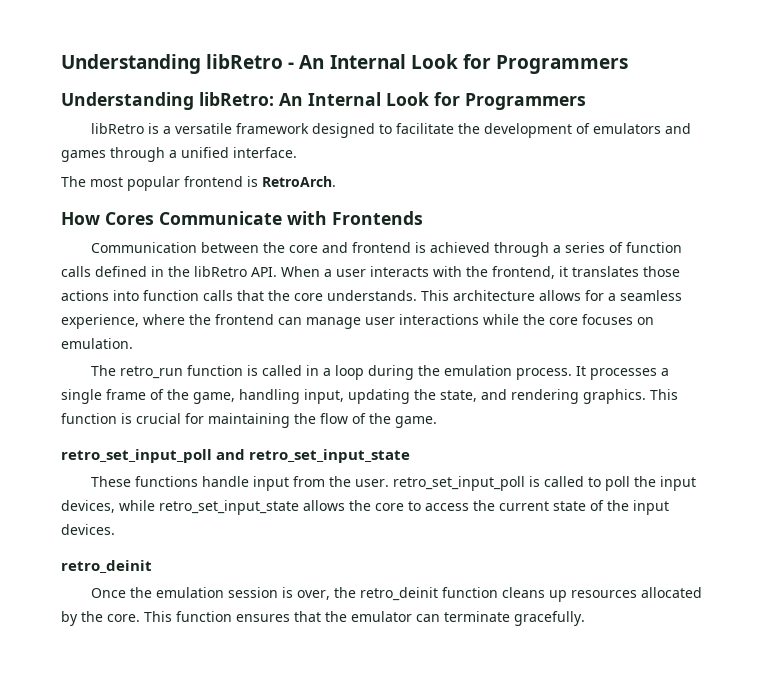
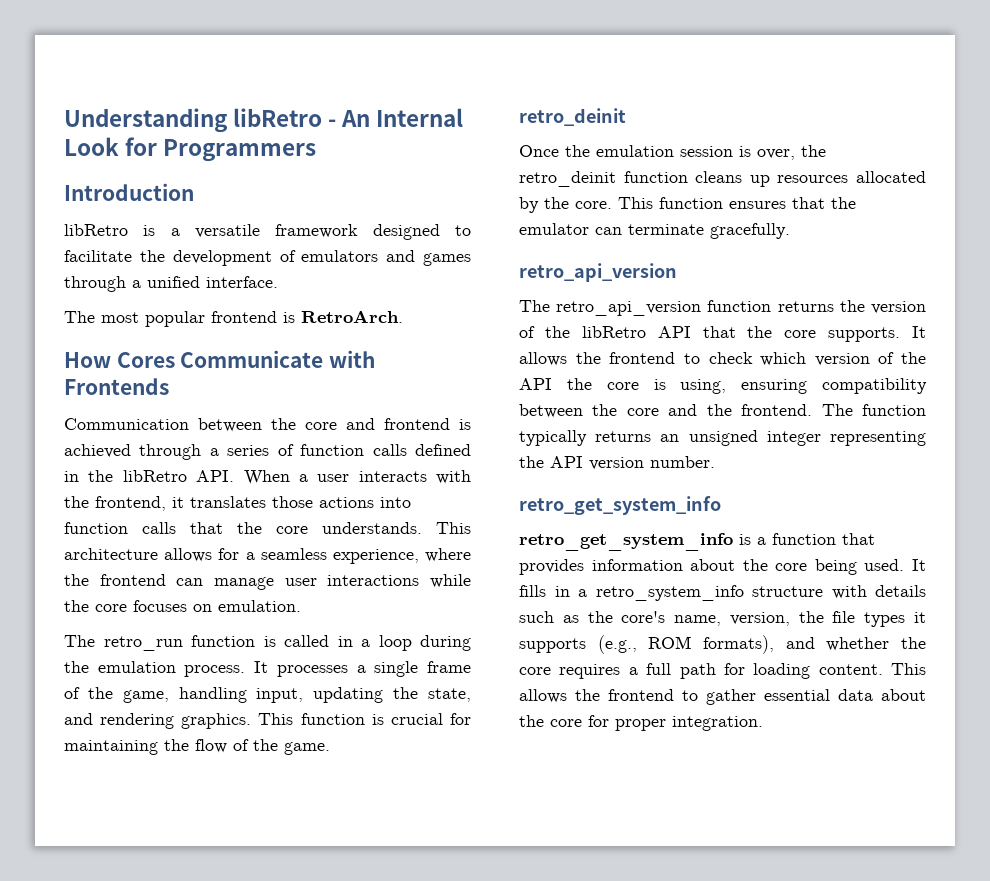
- Understanding libRetro: An Internal Look for Programmers
+ Introduction
- retro_set_input_poll and retro_set_input_state
- These functions handle input from the user. retro_set_input_poll is called to poll the input devices, while retro_set_input_state allows the core to access the current state of the input devices.
  This function ensures that the emulator can terminate gracefully.
+ retro_api_version
+ The retro_api_version function returns the version of the libRetro API that the core supports. It allows the frontend to check which version of the API the core is using, ensuring compatibility between the core and the frontend. The function typically returns an unsigned integer representing the API version number.
+ retro_get_system_info
+ retro_get_system_info is a function that provides information about the core being used. It fills in a retro_system_info structure with details such as the core's name, version, the file types it supports (e.g., ROM formats), and whether the core requires a full path for loading content. This allows the frontend to gather essential data about the core for proper integration.

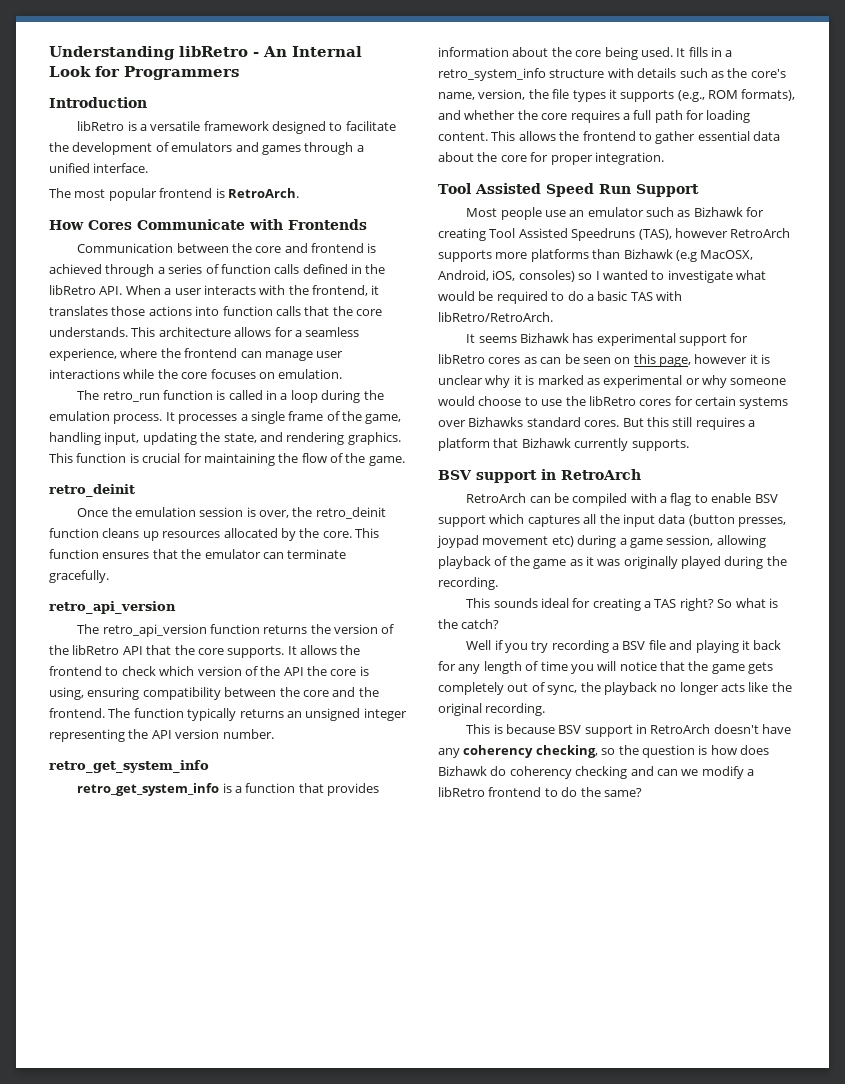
+ Tool Assisted Speed Run Support
+ Most people use an emulator such as Bizhawk for creating Tool Assisted Speedruns (TAS), however RetroArch supports more platforms than Bizhawk (e.g MacOSX, Android, iOS, consoles) so I wanted to investigate what would be required to do a basic TAS with libRetro/RetroArch.
+ It seems Bizhawk has experimental support for libRetro cores as can be seen on this page, however it is unclear why it is marked as experimental or why someone would choose to use the libRetro cores for certain systems over Bizhawks standard cores. But this still requires a platform that Bizhawk currently supports.
+ BSV support in RetroArch
+ RetroArch can be compiled with a flag to enable BSV support which captures all the input data (button presses, joypad movement etc) during a game session, allowing playback of the game as it was originally played during the recording.
+ This sounds ideal for creating a TAS right? So what is the catch?
+ Well if you try recording a BSV file and playing it back for any length of time you will notice that the game gets completely out of sync, the playback no longer acts like the original recording.
+ This is because BSV support in RetroArch doesn't have any coherency checking, so the question is how does Bizhawk do coherency checking and can we modify a libRetro frontend to do the same?

